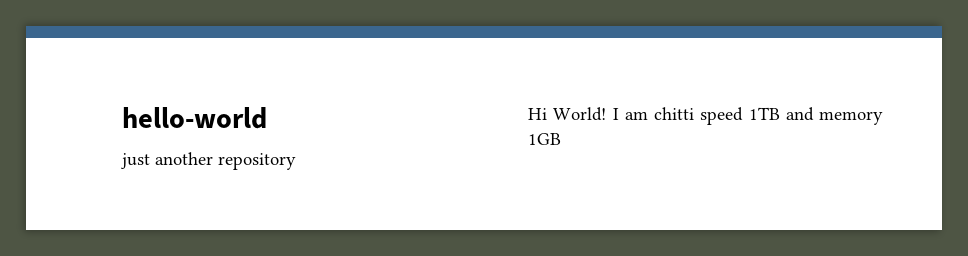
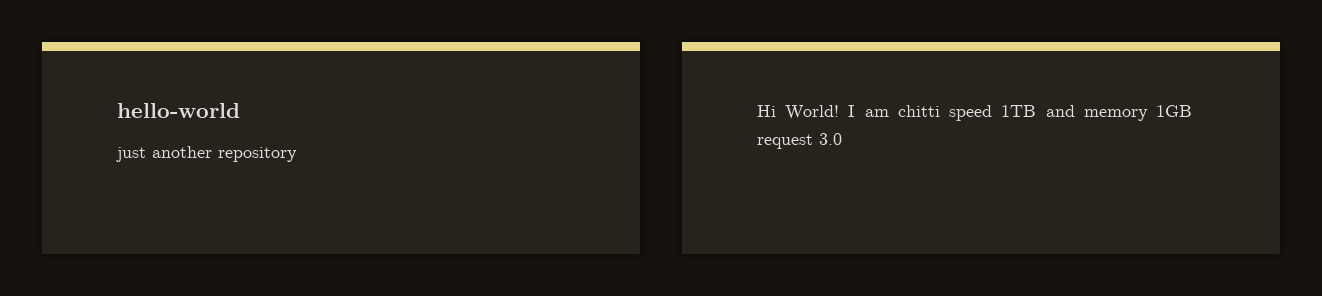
- I am chitti speed 1TB and memory 1GB
+ I am chitti speed 1TB and memory 1GB request 3.0

